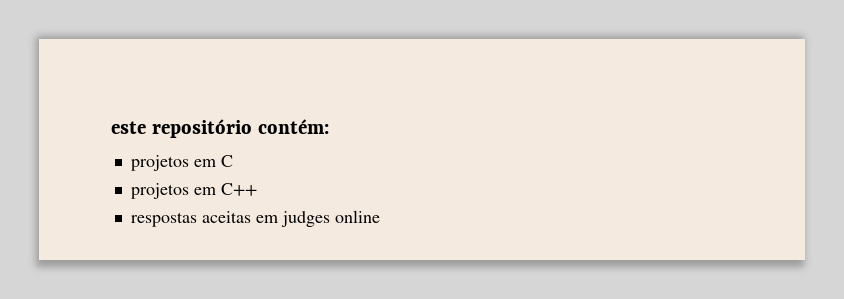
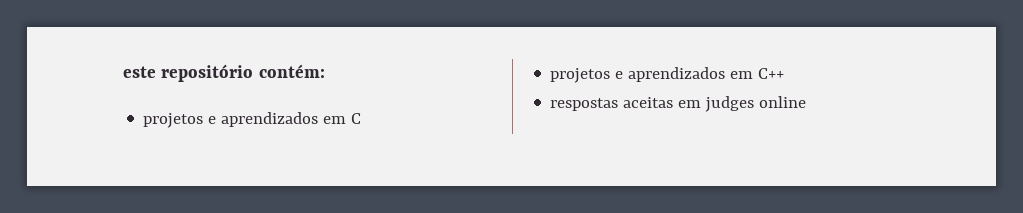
- projetos em C
+ projetos e aprendizados em C
- projetos em C++
+ projetos e aprendizados em C++

